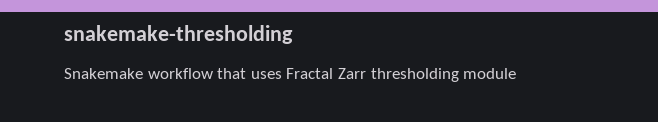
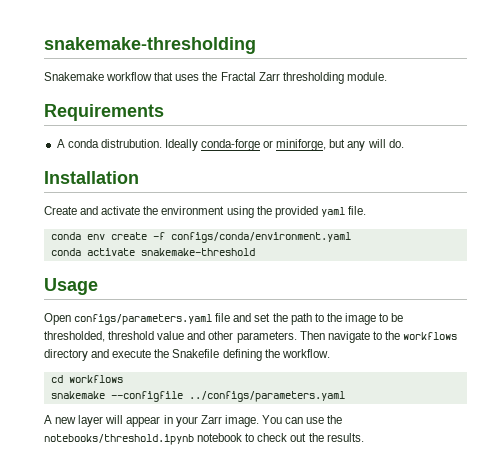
- Snakemake workflow that uses Fractal Zarr thresholding module
+ Snakemake workflow that uses the Fractal Zarr thresholding module.
+ Requirements
+ A conda distrubution. Ideally conda-forge or miniforge, but any will do.
+ Installation
+ Create and activate the environment using the provided yaml file.
+ conda env create -f configs/conda/environment.yaml
+ conda activate snakemake-threshold
+ Usage
+ Open configs/parameters.yaml file and set the path to the image to be thresholded, threshold value and other parameters. Then navigate to the workflows directory and execute the Snakefile defining the workflow.
+ cd workflows
+ snakemake --configfile ../configs/parameters.yaml
+ A new layer will appear in your Zarr image. You can use the notebooks/threshold.ipynb notebook to check out the results.

